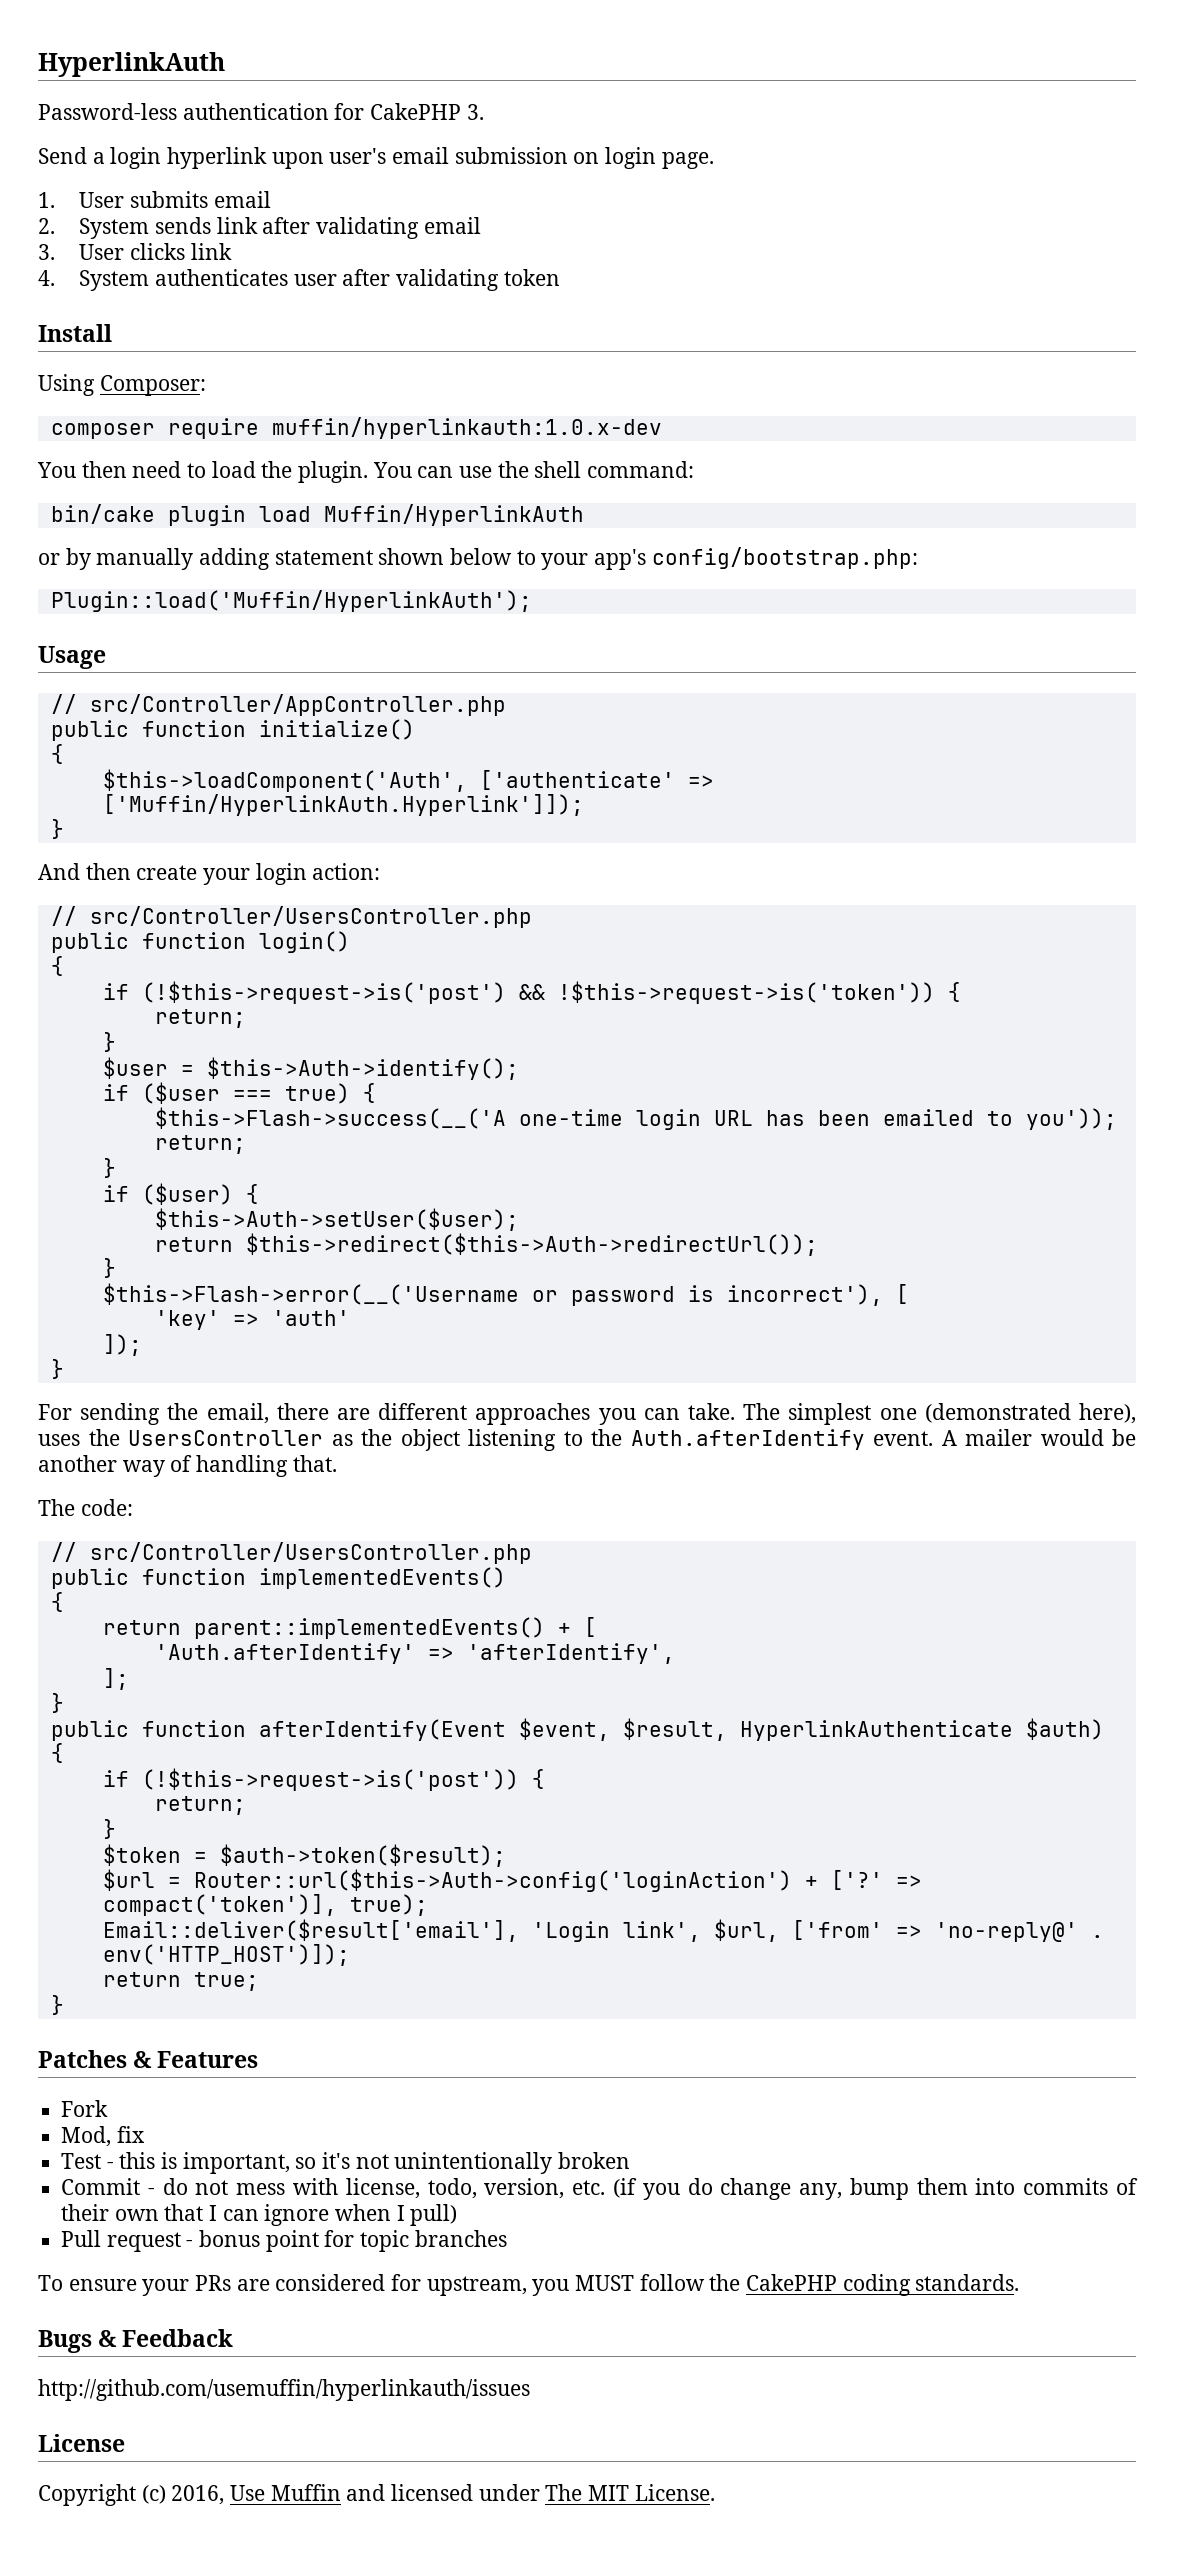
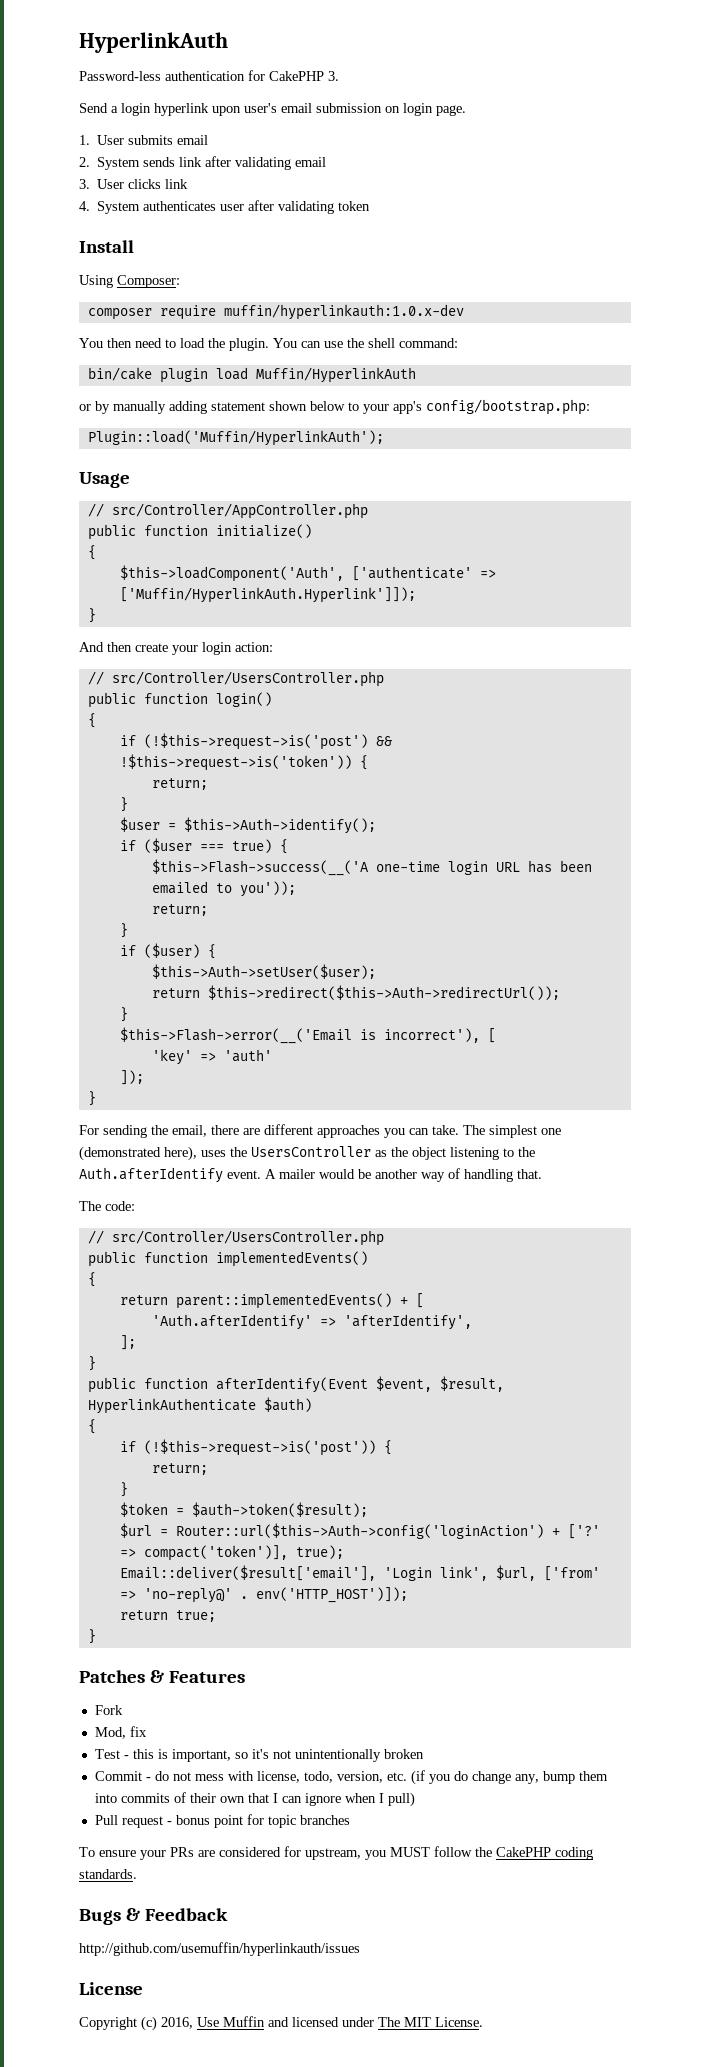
- $this->Flash->error(__('Username or password is incorrect'), [
+ $this->Flash->error(__('Email is incorrect'), [

